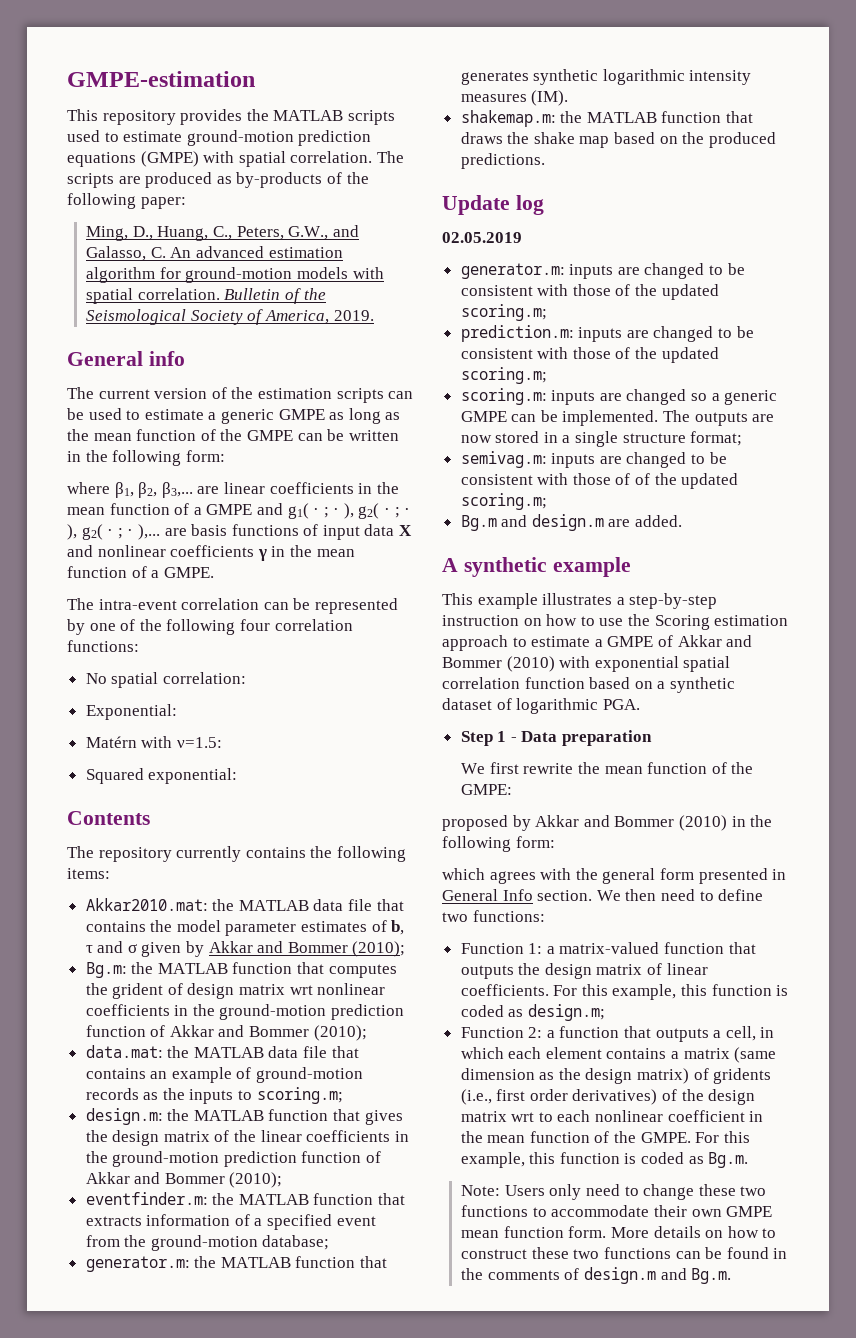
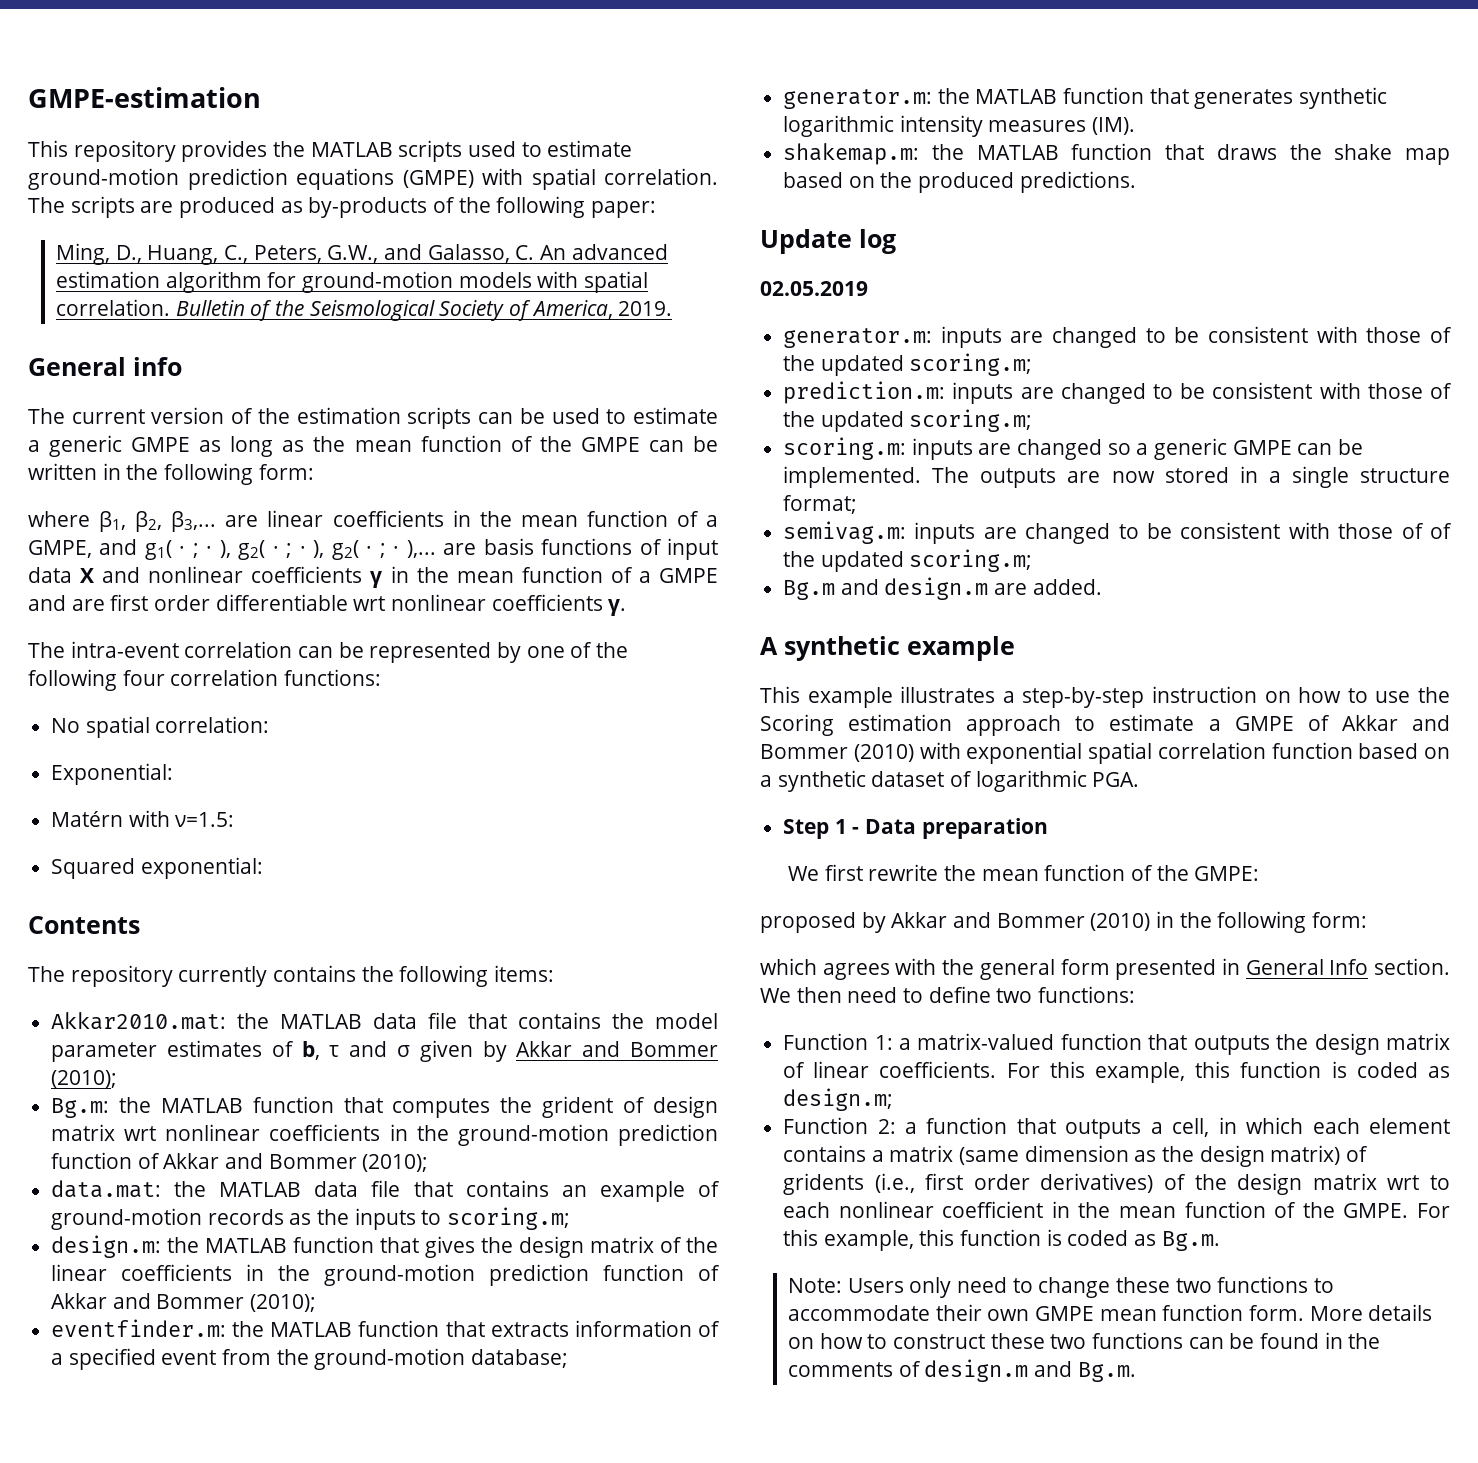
- where β1, β2, β3,... are linear coefficients in the mean function of a GMPE and g1( · ; · ), g2( · ; · ), g2( · ; · ),... are basis functions of input data X and nonlinear coefficients γ in the mean function of a GMPE.
+ where β1, β2, β3,... are linear coefficients in the mean function of a GMPE, and g1( · ; · ), g2( · ; · ), g2( · ; · ),... are basis functions of input data X and nonlinear coefficients γ in the mean function of a GMPE and are first order differentiable wrt nonlinear coefficients γ.

